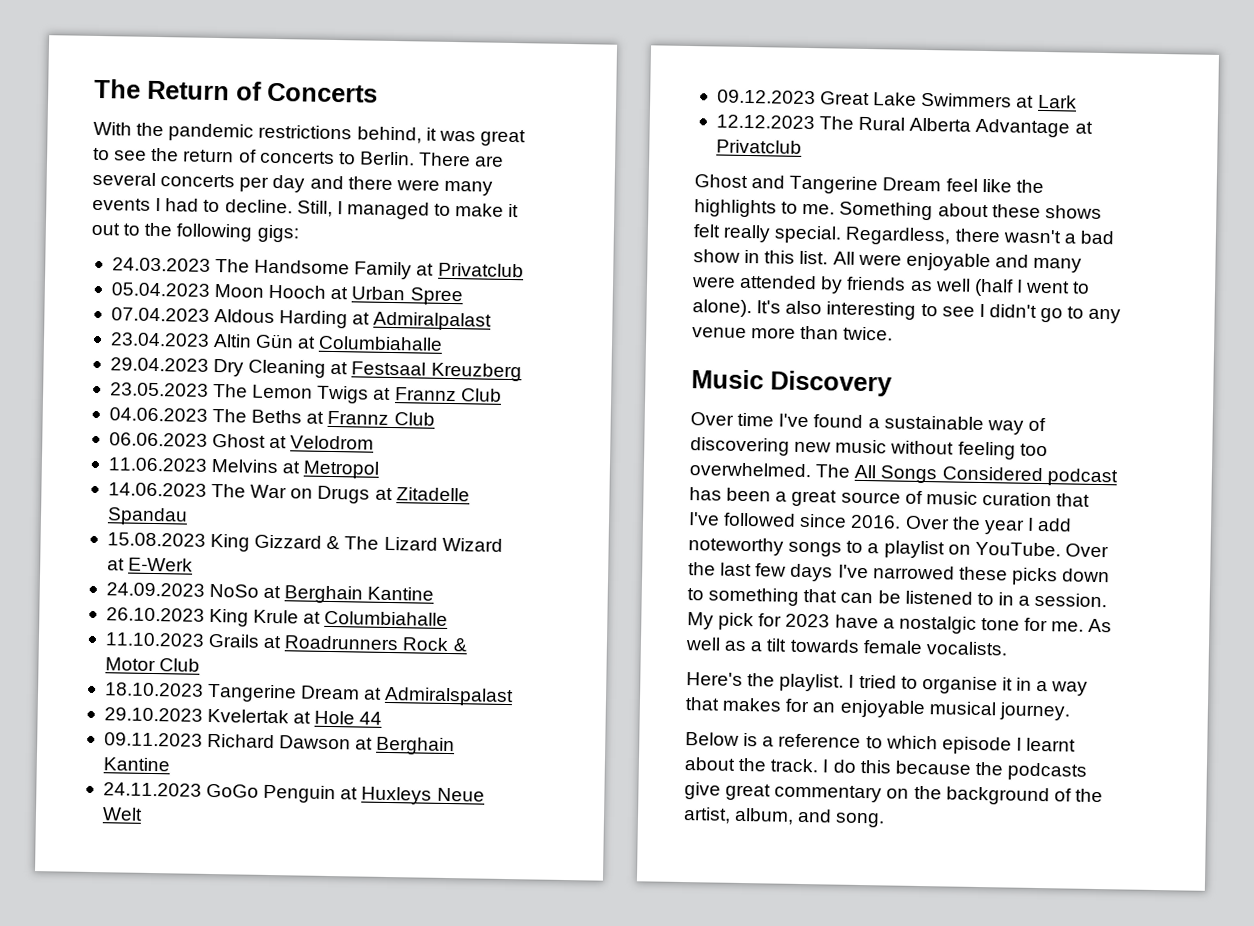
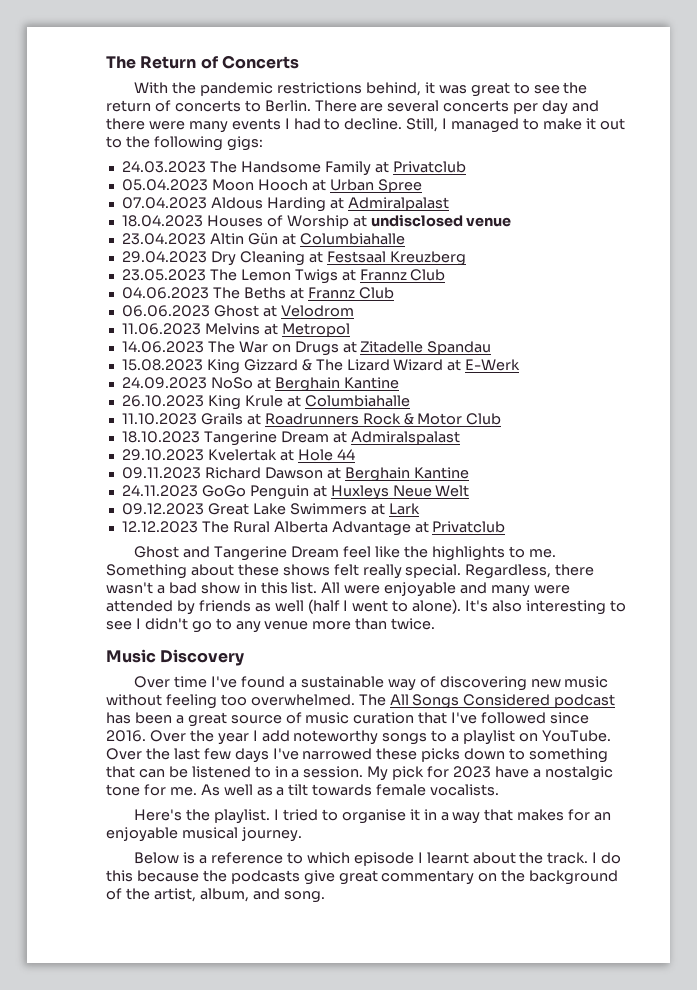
+ 18.04.2023 Houses of Worship at undisclosed venue

